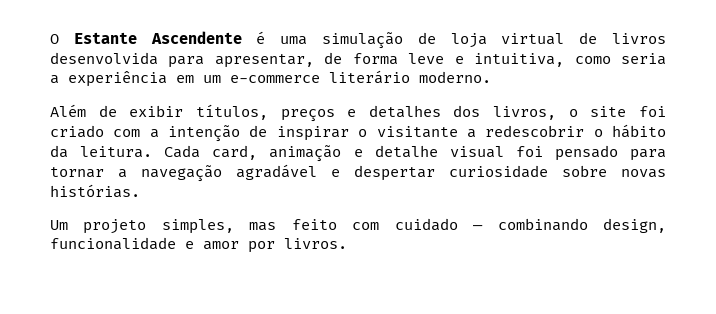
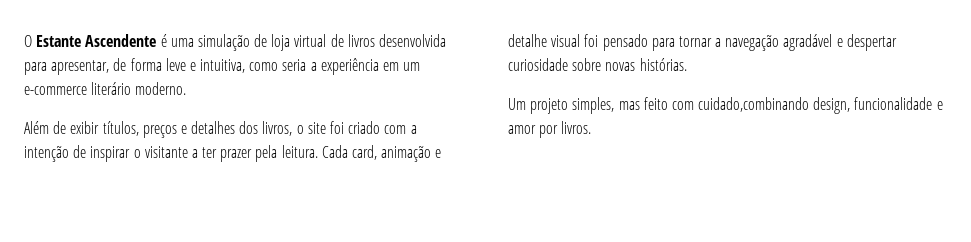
- Além de exibir títulos, preços e detalhes dos livros, o site foi criado com a intenção de inspirar o visitante a redescobrir o hábito da leitura.
+ Além de exibir títulos, preços e detalhes dos livros, o site foi criado com a intenção de inspirar o visitante a ter prazer pela leitura.
- Um projeto simples, mas feito com cuidado — combinando design, funcionalidade e amor por livros.
+ Um projeto simples, mas feito com cuidado,combinando design, funcionalidade e amor por livros.

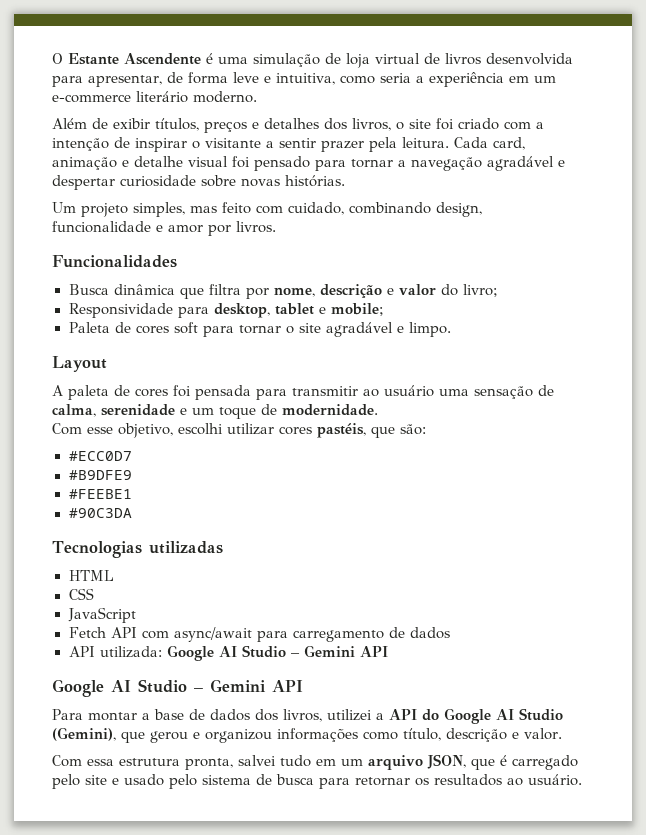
- Além de exibir títulos, preços e detalhes dos livros, o site foi criado com a intenção de inspirar o visitante a ter prazer pela leitura.
+ Além de exibir títulos, preços e detalhes dos livros, o site foi criado com a intenção de inspirar o visitante a sentir prazer pela leitura.
- Um projeto simples, mas feito com cuidado,combinando design, funcionalidade e amor por livros.
+ Um projeto simples, mas feito com cuidado, combinando design, funcionalidade e amor por livros.
+ Funcionalidades
+ Busca dinâmica que filtra por nome, descrição e valor do livro;
+ Responsividade para desktop, tablet e mobile;
+ Paleta de cores soft para tornar o site agradável e limpo.
+ Layout
+ A paleta de cores foi pensada para transmitir ao usuário uma sensação de calma, serenidade e um toque de modernidade.
+ Com esse objetivo, escolhi utilizar cores pastéis, que são:
+ #ECC0D7
+ #B9DFE9
+ #FEEBE1
+ #90C3DA
+ Tecnologias utilizadas
+ HTML
+ CSS
+ JavaScript
+ Fetch API com async/await para carregamento de dados
+ API utilizada: Google AI Studio – Gemini API
+ Google AI Studio – Gemini API
+ Para montar a base de dados dos livros, utilizei a API do Google AI Studio (Gemini), que gerou e organizou informações como título, descrição e valor.
+ Com essa estrutura pronta, salvei tudo em um arquivo JSON, que é carregado pelo site e usado pelo sistema de busca para retornar os resultados ao usuário.

